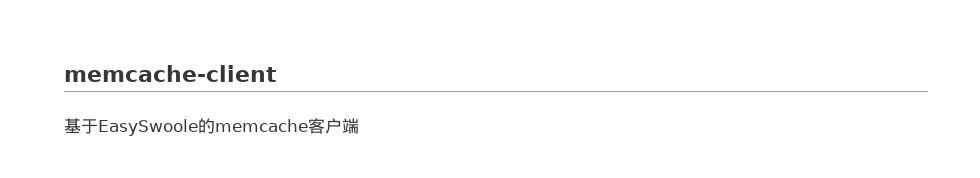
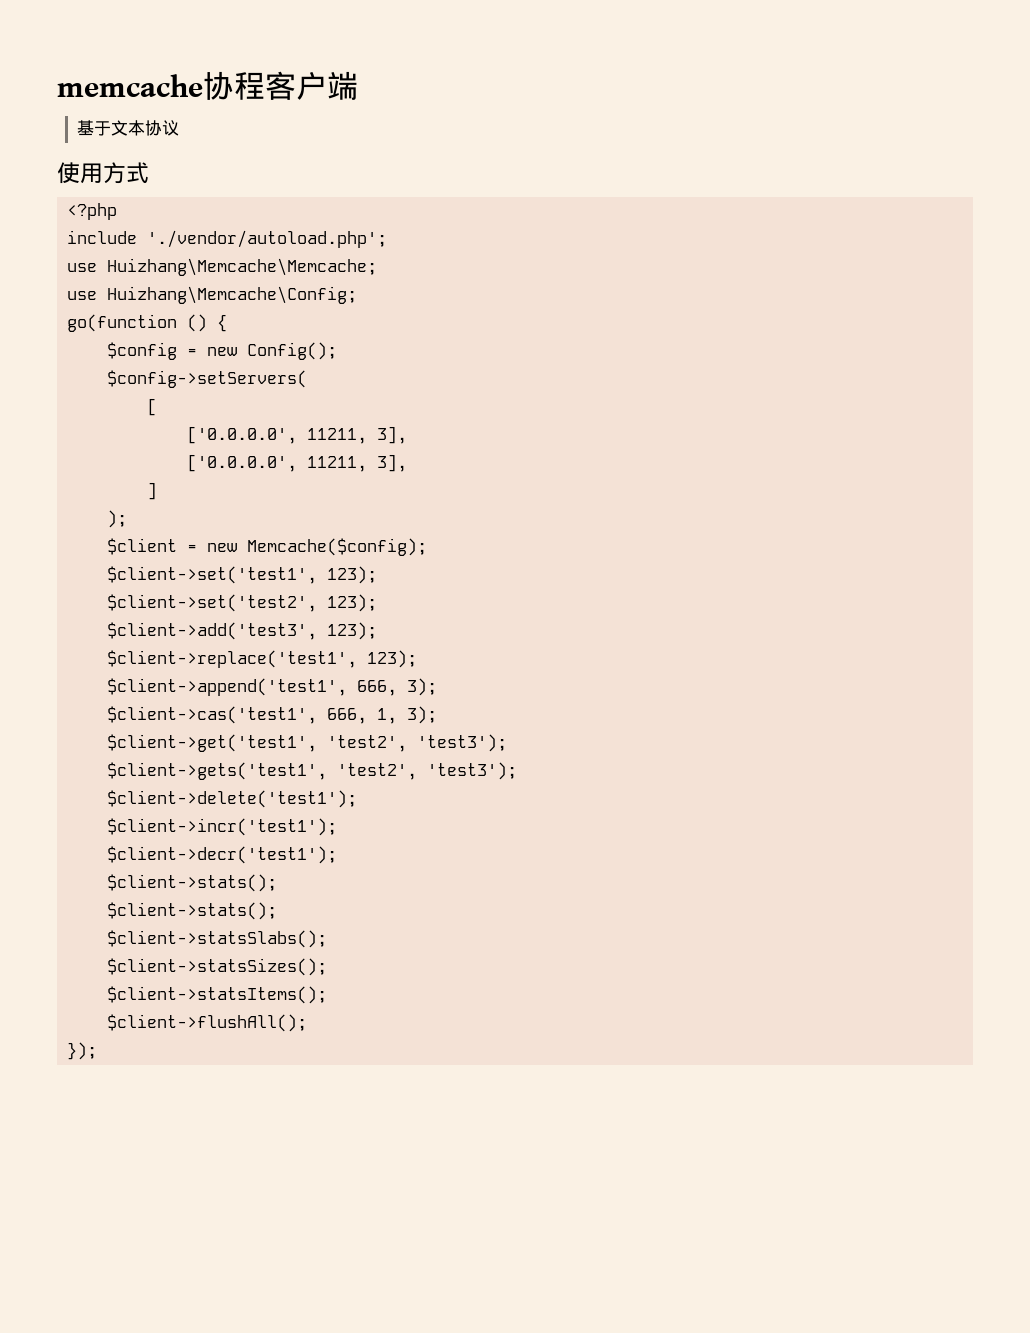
- memcache-client
- 基于EasySwoole的memcache客户端
+ memcache协程客户端
+ 基于文本协议
+ 使用方式
+ <?php
+ include './vendor/autoload.php';
+ use Huizhang\Memcache\Memcache;
+ use Huizhang\Memcache\Config;
+ go(function () {
+ $config = new Config();
+ $config->setServers(
+ [
+ ['0.0.0.0', 11211, 3],
+ ['0.0.0.0', 11211, 3],
+ ]
+ );
+ $client = new Memcache($config);
+ $client->set('test1', 123);
+ $client->set('test2', 123);
+ $client->add('test3', 123);
+ $client->replace('test1', 123);
+ $client->append('test1', 666, 3);
+ $client->cas('test1', 666, 1, 3);
+ $client->get('test1', 'test2', 'test3');
+ $client->gets('test1', 'test2', 'test3');
+ $client->delete('test1');
+ $client->incr('test1');
+ $client->decr('test1');
+ $client->stats();
+ $client->stats();
+ $client->statsSlabs();
+ $client->statsSizes();
+ $client->statsItems();
+ $client->flushAll();
+ });

